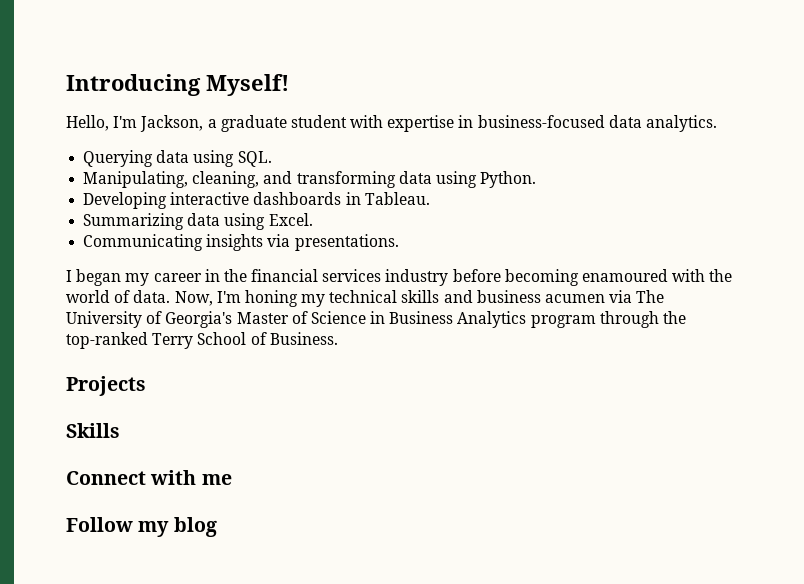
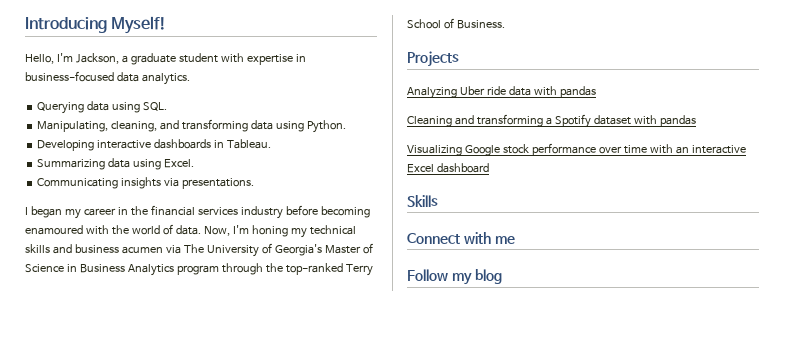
+ Analyzing Uber ride data with pandas
+ Cleaning and transforming a Spotify dataset with pandas
+ Visualizing Google stock performance over time with an interactive Excel dashboard

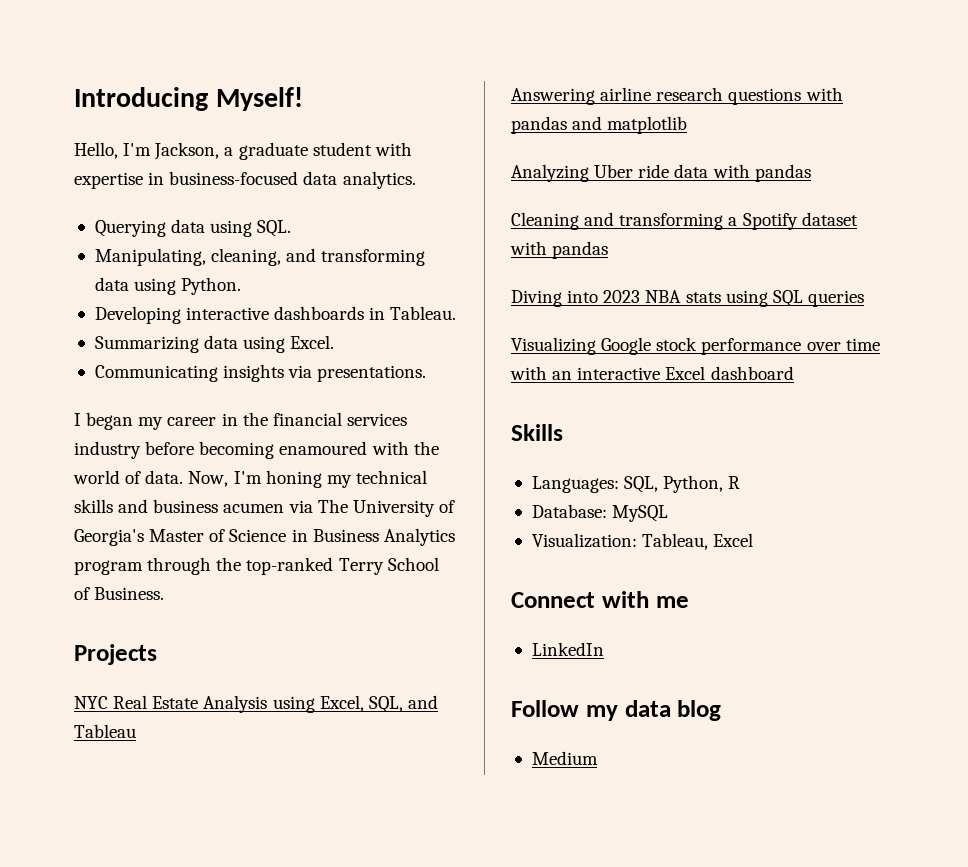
+ NYC Real Estate Analysis using Excel, SQL, and Tableau
+ Answering airline research questions with pandas and matplotlib
+ Diving into 2023 NBA stats using SQL queries
+ Languages: SQL, Python, R
+ Database: MySQL
+ Visualization: Tableau, Excel
+ LinkedIn
- Follow my blog
+ Follow my data blog
+ Medium

